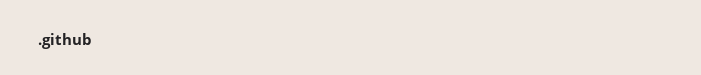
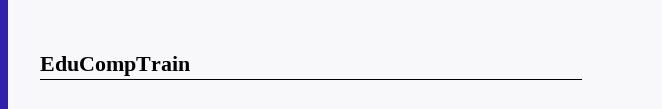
- .github
+ EduCompTrain

